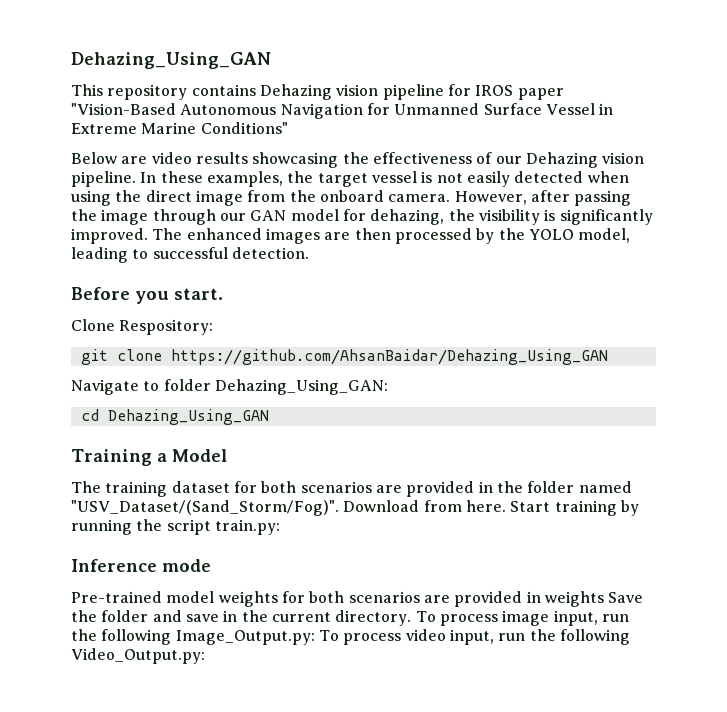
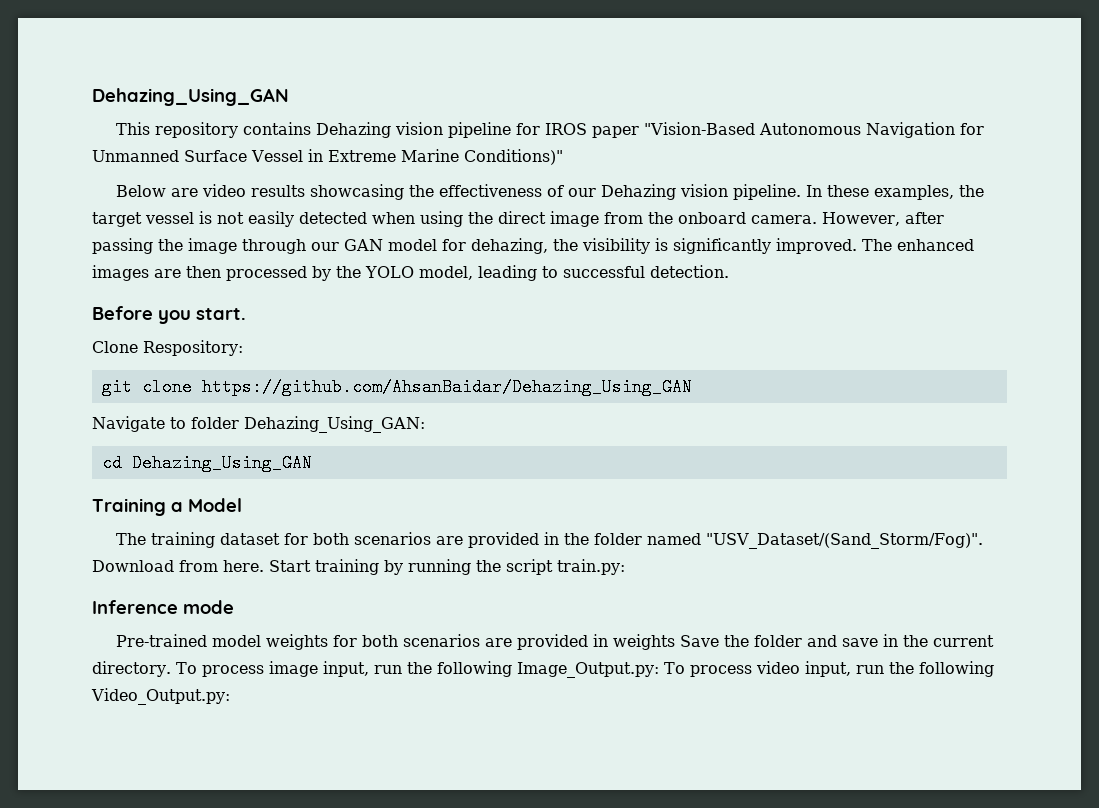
- This repository contains Dehazing vision pipeline for IROS paper "Vision-Based Autonomous Navigation for Unmanned Surface Vessel in Extreme Marine Conditions"
+ This repository contains Dehazing vision pipeline for IROS paper "Vision-Based Autonomous Navigation for Unmanned Surface Vessel in Extreme Marine Conditions)"

